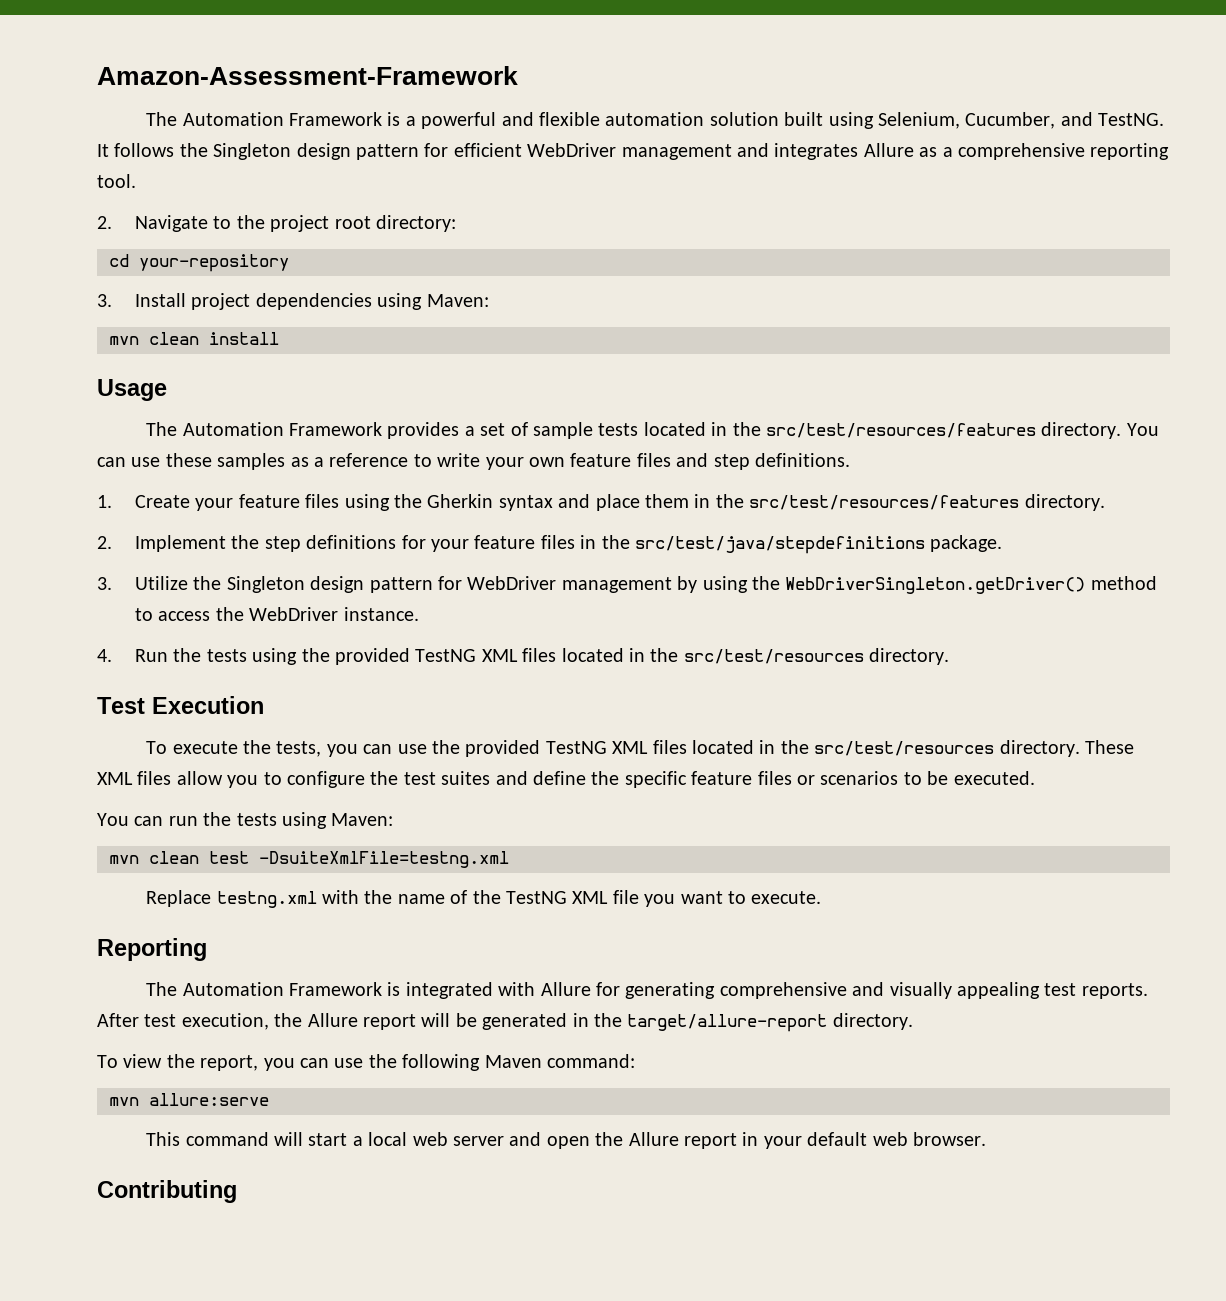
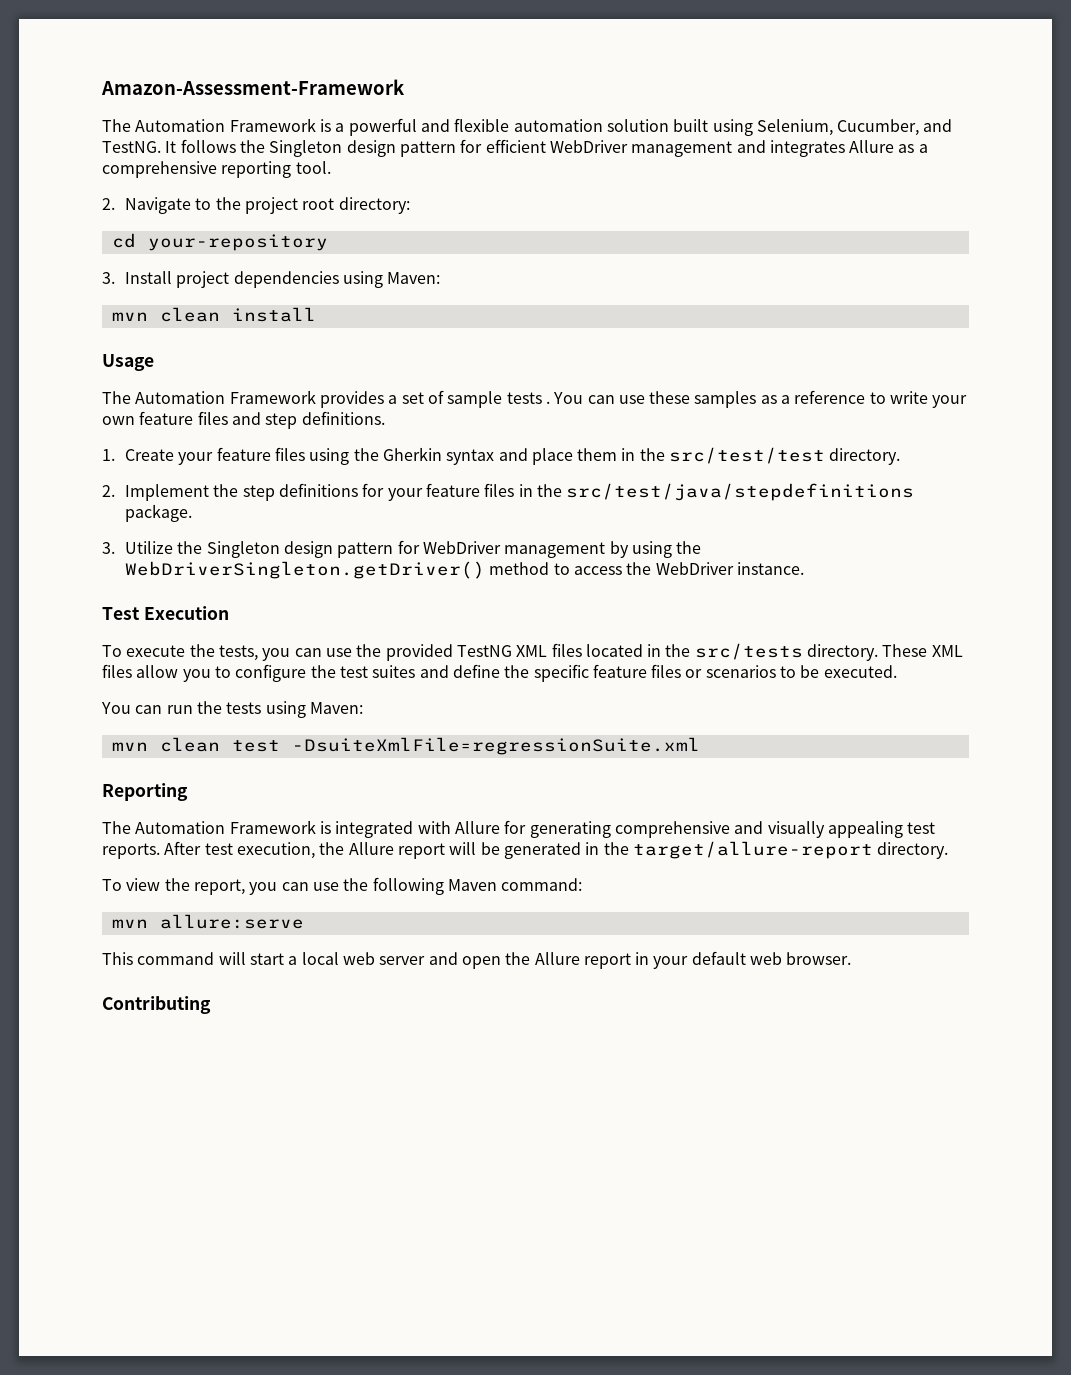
- The Automation Framework provides a set of sample tests located in the src/test/resources/features directory.
+ The Automation Framework provides a set of sample tests .
- 1. Create your feature files using the Gherkin syntax and place them in the src/test/resources/features directory.
+ 1. Create your feature files using the Gherkin syntax and place them in the src/test/test directory.
- 4. Run the tests using the provided TestNG XML files located in the src/test/resources directory.
- To execute the tests, you can use the provided TestNG XML files located in the src/test/resources directory.
+ To execute the tests, you can use the provided TestNG XML files located in the src/tests directory.
- mvn clean test -DsuiteXmlFile=testng.xml
- Replace testng.xml with the name of the TestNG XML file you want to execute.
+ mvn clean test -DsuiteXmlFile=regressionSuite.xml

